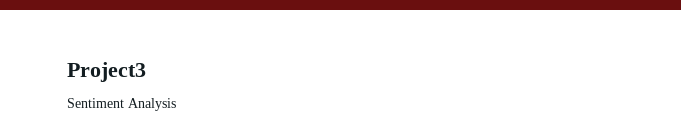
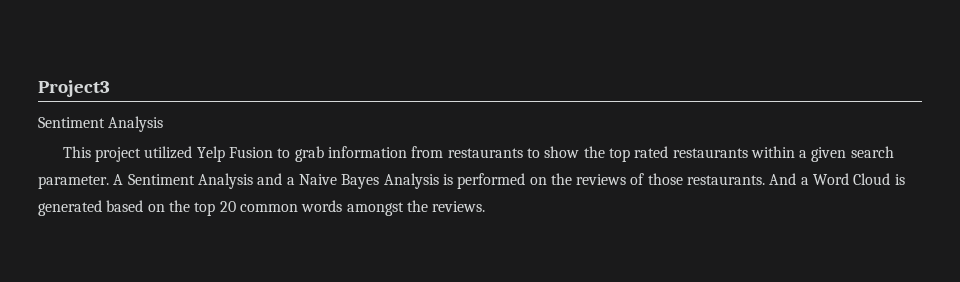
+ This project utilized Yelp Fusion to grab information from restaurants to show the top rated restaurants within a given search parameter. A Sentiment Analysis and a Naive Bayes Analysis is performed on the reviews of those restaurants. And a Word Cloud is generated based on the top 20 common words amongst the reviews.

